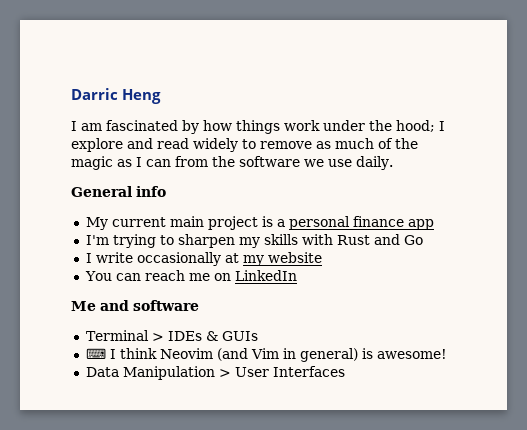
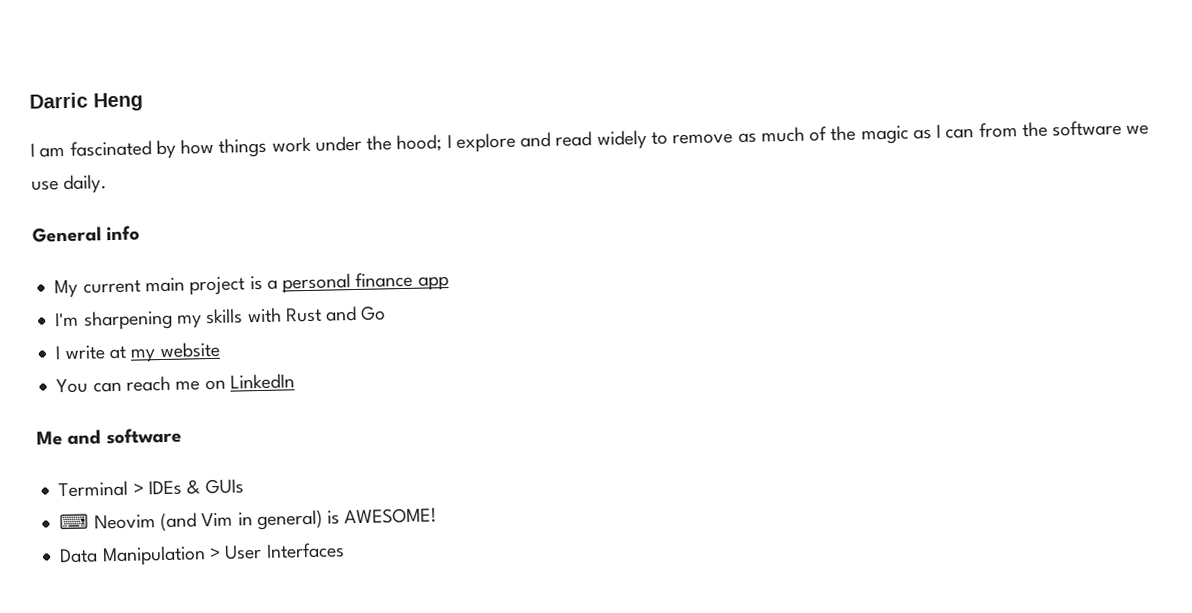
- I'm trying to sharpen my skills with Rust and Go
+ I'm sharpening my skills with Rust and Go
- I write occasionally at my website
+ I write at my website
- ⌨ I think Neovim (and Vim in general) is awesome!
+ ⌨ Neovim (and Vim in general) is AWESOME!

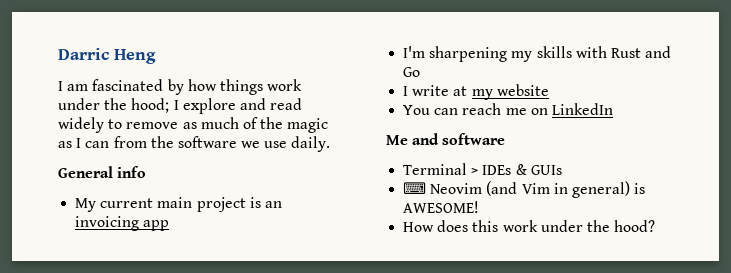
- My current main project is a personal finance app
+ My current main project is an invoicing app
- Data Manipulation > User Interfaces
+ How does this work under the hood?

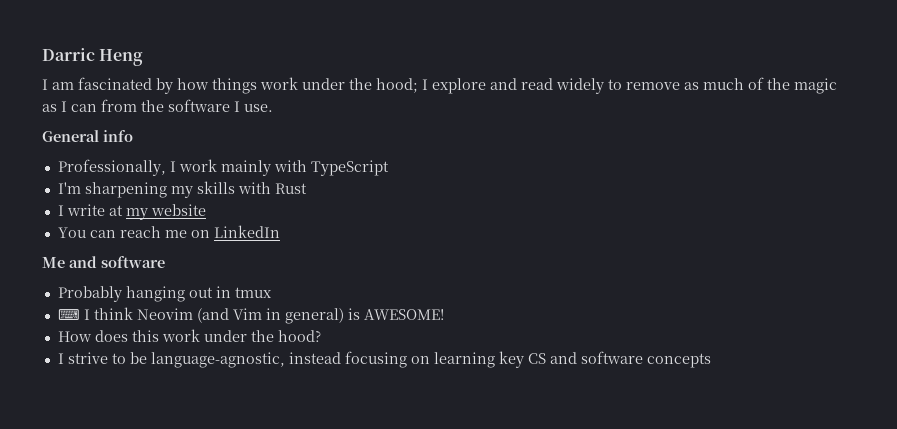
- I am fascinated by how things work under the hood; I explore and read widely to remove as much of the magic as I can from the software we use daily.
+ I am fascinated by how things work under the hood; I explore and read widely to remove as much of the magic as I can from the software I use.
- My current main project is an invoicing app
+ Professionally, I work mainly with TypeScript
- I'm sharpening my skills with Rust and Go
+ I'm sharpening my skills with Rust
- Terminal > IDEs & GUIs
+ Probably hanging out in tmux
- ⌨ Neovim (and Vim in general) is AWESOME!
+ ⌨ I think Neovim (and Vim in general) is AWESOME!
+ I strive to be language-agnostic, instead focusing on learning key CS and software concepts

